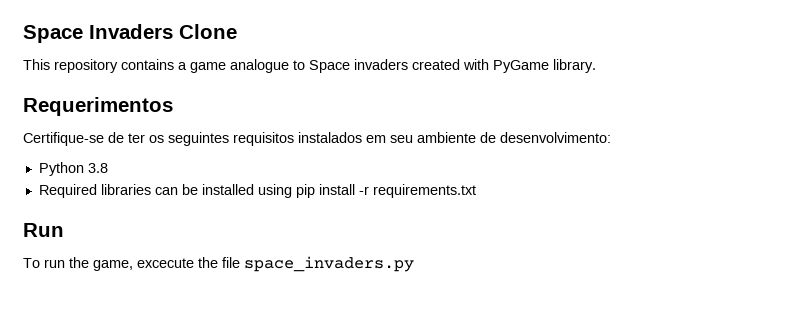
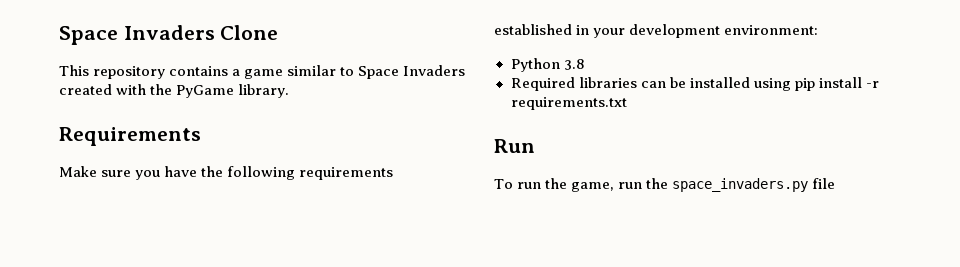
- This repository contains a game analogue to Space invaders created with PyGame library.
+ This repository contains a game similar to Space Invaders created with the PyGame library.
- Requerimentos
- Certifique-se de ter os seguintes requisitos instalados em seu ambiente de desenvolvimento:
+ Requirements
+ Make sure you have the following requirements established in your development environment:
- To run the game, excecute the file space_invaders.py
+ To run the game, run the space_invaders.py file

